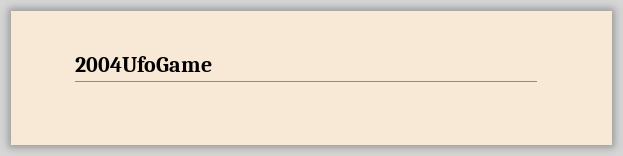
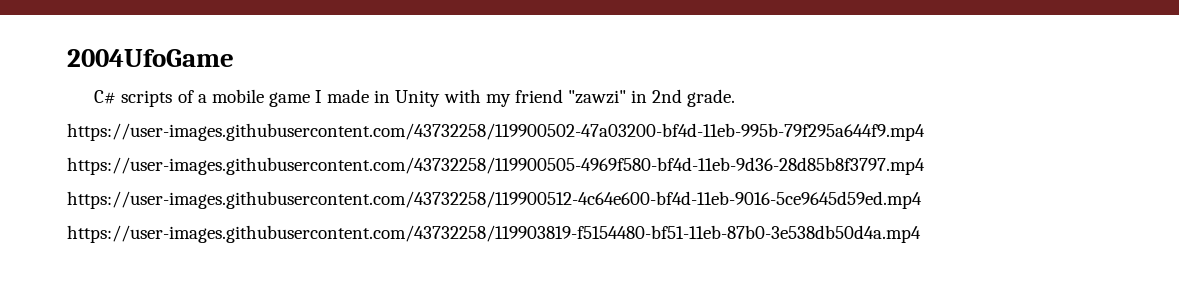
+ C# scripts of a mobile game I made in Unity with my friend "zawzi" in 2nd grade.
+ https://user-images.githubusercontent.com/43732258/119900502-47a03200-bf4d-11eb-995b-79f295a644f9.mp4
+ https://user-images.githubusercontent.com/43732258/119900505-4969f580-bf4d-11eb-9d36-28d85b8f3797.mp4
+ https://user-images.githubusercontent.com/43732258/119900512-4c64e600-bf4d-11eb-9016-5ce9645d59ed.mp4
+ https://user-images.githubusercontent.com/43732258/119903819-f5154480-bf51-11eb-87b0-3e538db50d4a.mp4

